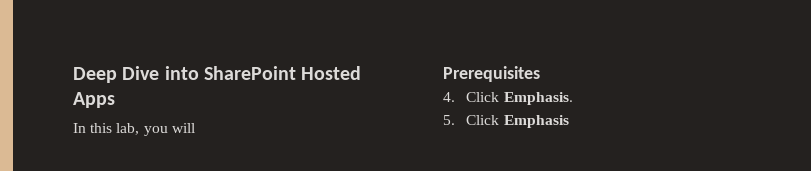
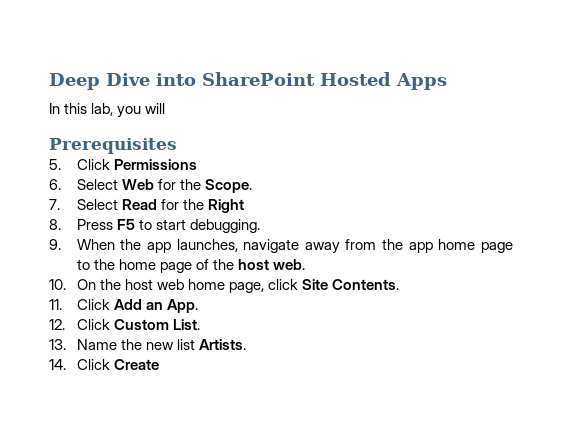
- 4. Click Emphasis.
- 5. Click Emphasis
+ 5. Click Permissions
+ 6. Select Web for the Scope.
+ 7. Select Read for the Right
+ 8. Press F5 to start debugging.
+ 9. When the app launches, navigate away from the app home page to the home page of the host web.
+ 10. On the host web home page, click Site Contents.
+ 11. Click Add an App.
+ 12. Click Custom List.
+ 13. Name the new list Artists.
+ 14. Click Create

